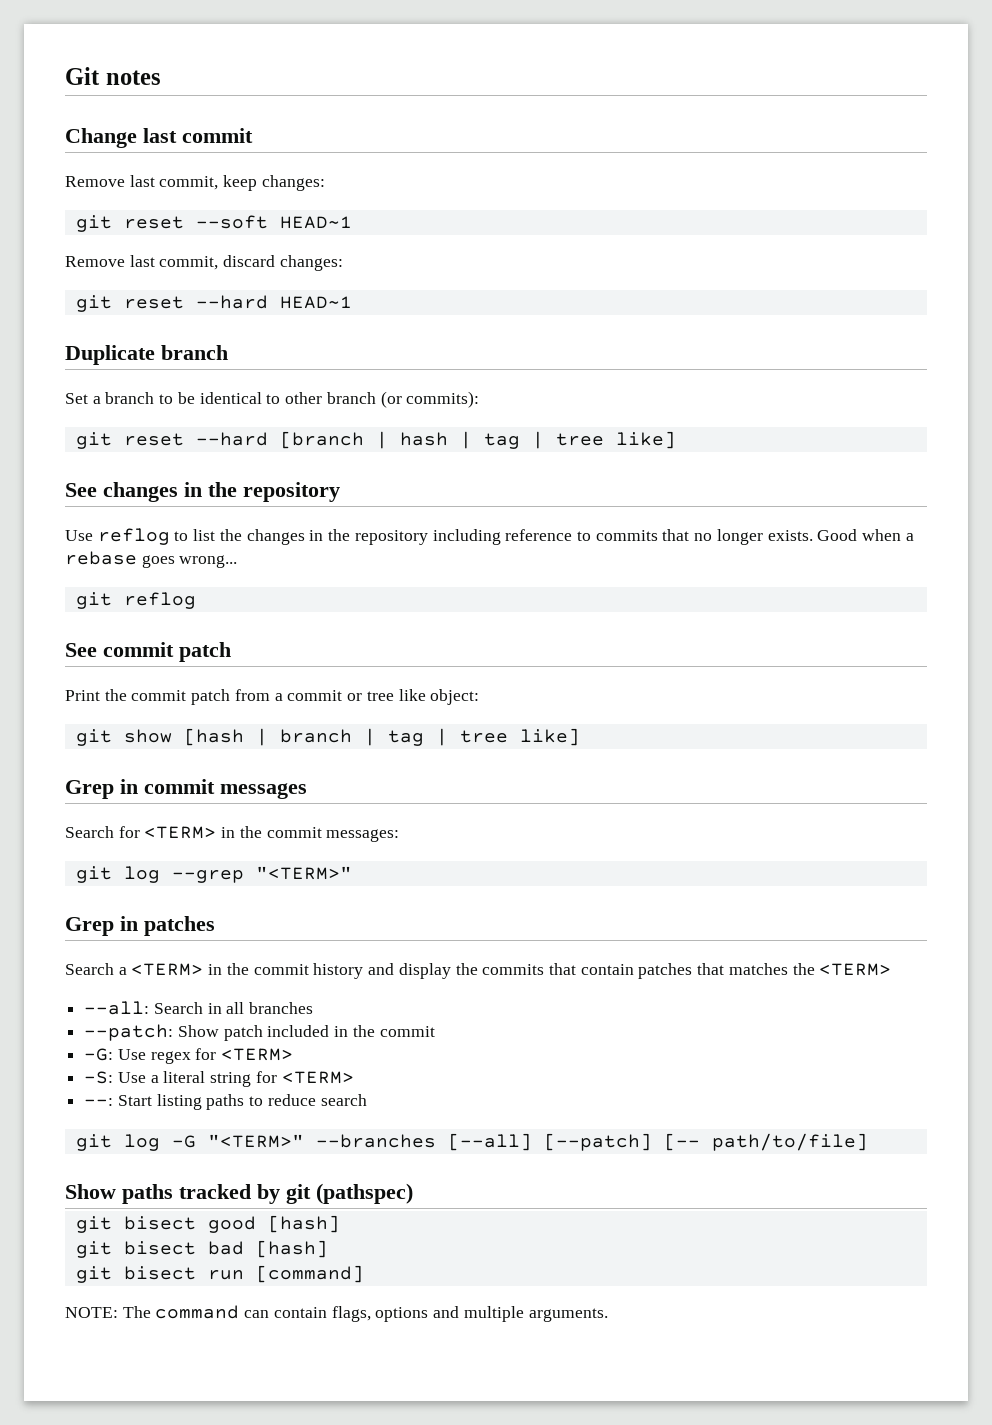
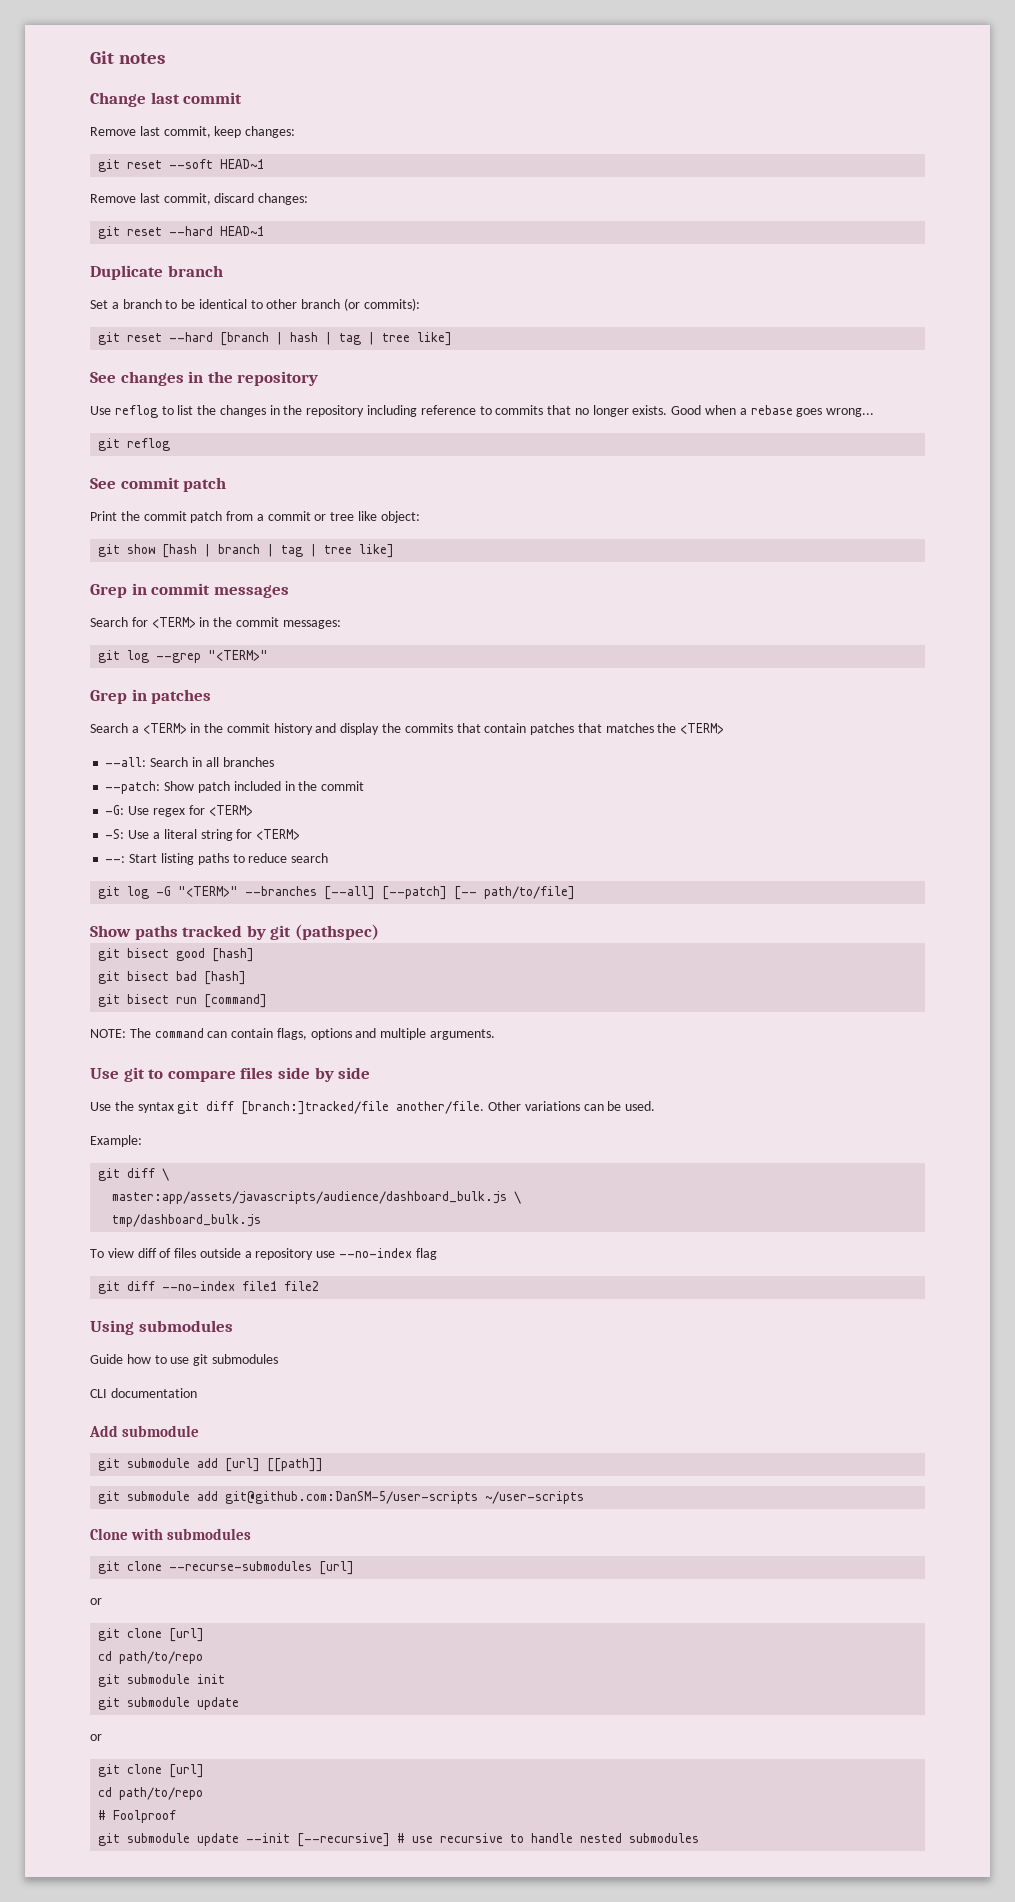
+ Use git to compare files side by side
+ Use the syntax git diff [branch:]tracked/file another/file. Other variations can be used.
+ Example:
+ git diff \
+ master:app/assets/javascripts/audience/dashboard_bulk.js \
+ tmp/dashboard_bulk.js
+ To view diff of files outside a repository use --no-index flag
+ git diff --no-index file1 file2
+ Using submodules
+ Guide how to use git submodules
+ CLI documentation
+ Add submodule
+ git submodule add [url] [[path]]
+ git submodule add git@github.com:DanSM-5/user-scripts ~/user-scripts
+ Clone with submodules
+ git clone --recurse-submodules [url]
+ or
+ git clone [url]
+ cd path/to/repo
+ git submodule init
+ git submodule update
+ or
+ git clone [url]
+ cd path/to/repo
+ # Foolproof
+ git submodule update --init [--recursive] # use recursive to handle nested submodules

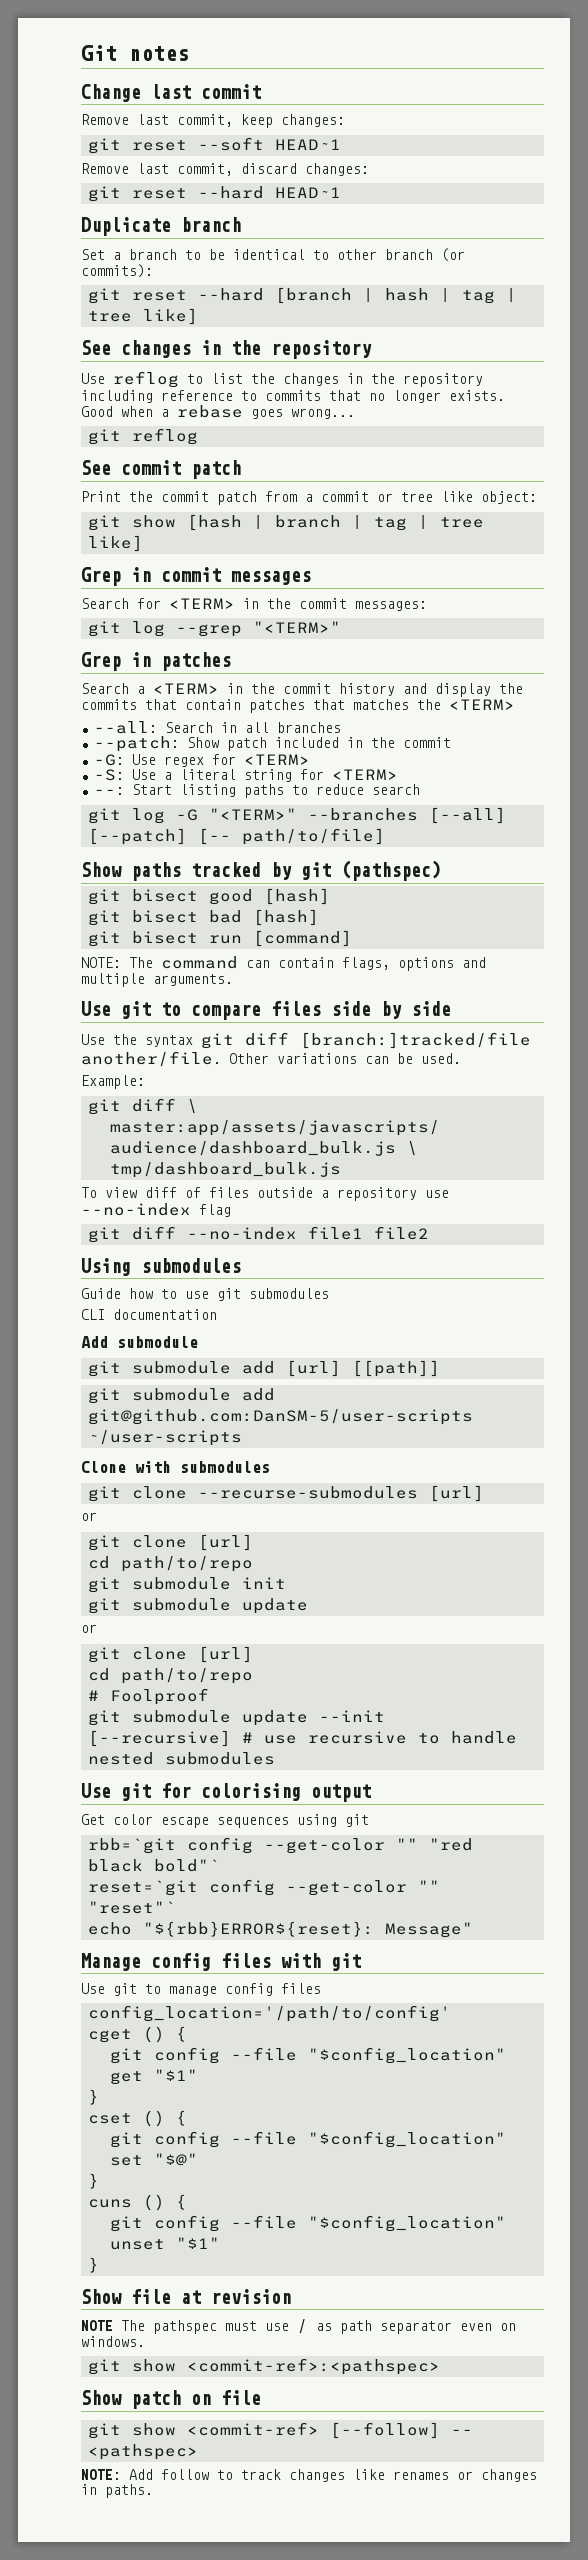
+ Use git for colorising output
+ Get color escape sequences using git
+ rbb=`git config --get-color "" "red black bold"`
+ reset=`git config --get-color "" "reset"`
+ echo "${rbb}ERROR${reset}: Message"
+ Manage config files with git
+ Use git to manage config files
+ config_location='/path/to/config'
+ cget () {
+ git config --file "$config_location" get "$1"
+ }
+ cset () {
+ git config --file "$config_location" set "$@"
+ }
+ cuns () {
+ git config --file "$config_location" unset "$1"
+ }
+ Show file at revision
+ NOTE The pathspec must use / as path separator even on windows.
+ git show <commit-ref>:<pathspec>
+ Show patch on file
+ git show <commit-ref> [--follow] -- <pathspec>
+ NOTE: Add follow to track changes like renames or changes in paths.

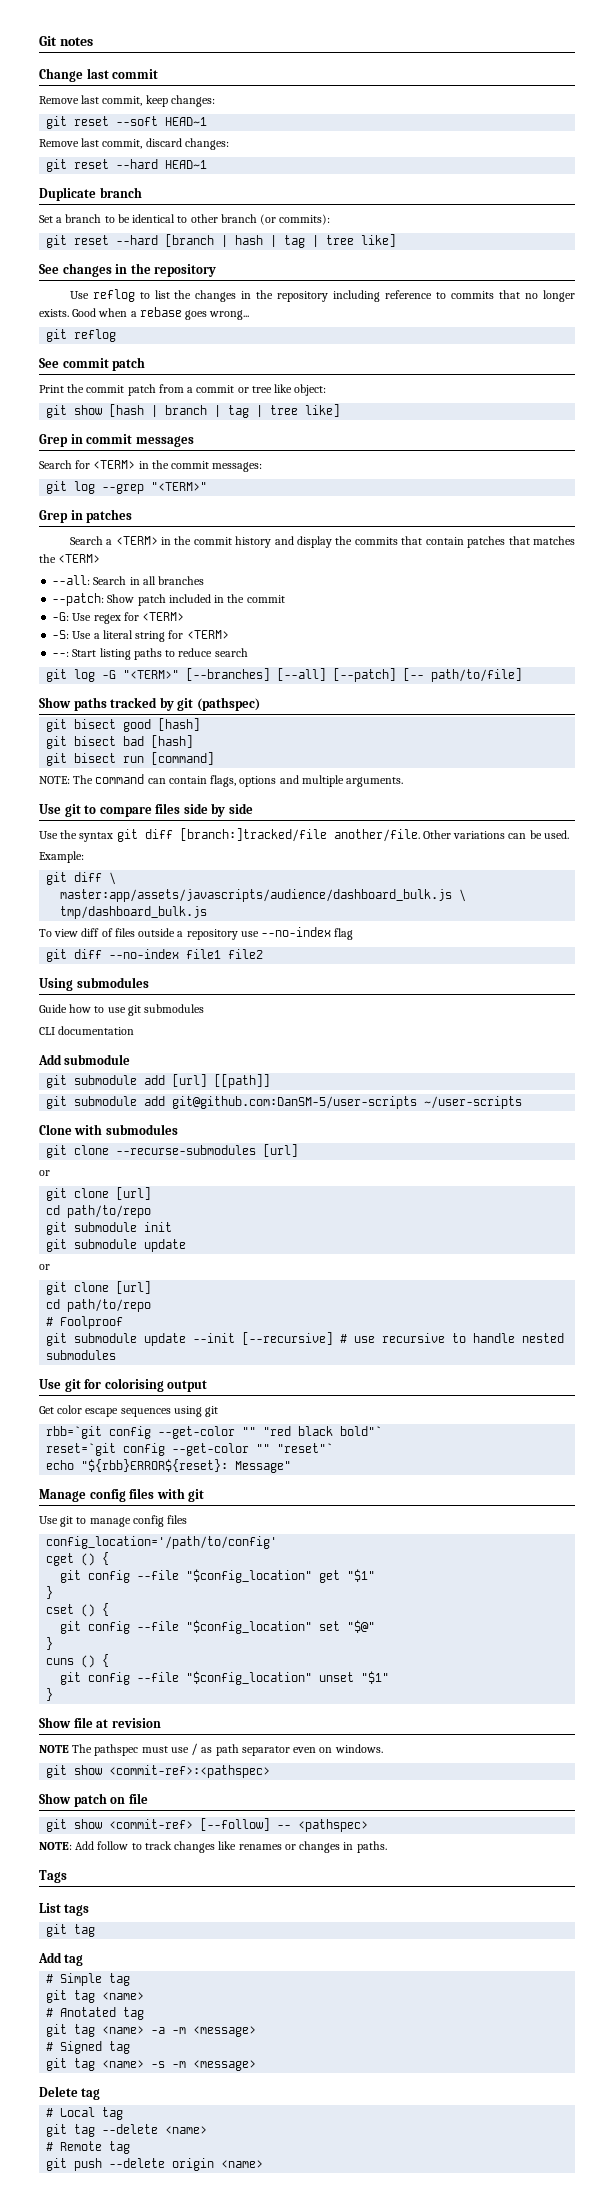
- git log -G "<TERM>" --branches [--all] [--patch] [-- path/to/file]
+ git log -G "<TERM>" [--branches] [--all] [--patch] [-- path/to/file]
+ Tags
+ List tags
+ git tag
+ Add tag
+ # Simple tag
+ git tag <name>
+ # Anotated tag
+ git tag <name> -a -m <message>
+ # Signed tag
+ git tag <name> -s -m <message>
+ Delete tag
+ # Local tag
+ git tag --delete <name>
+ # Remote tag
+ git push --delete origin <name>

